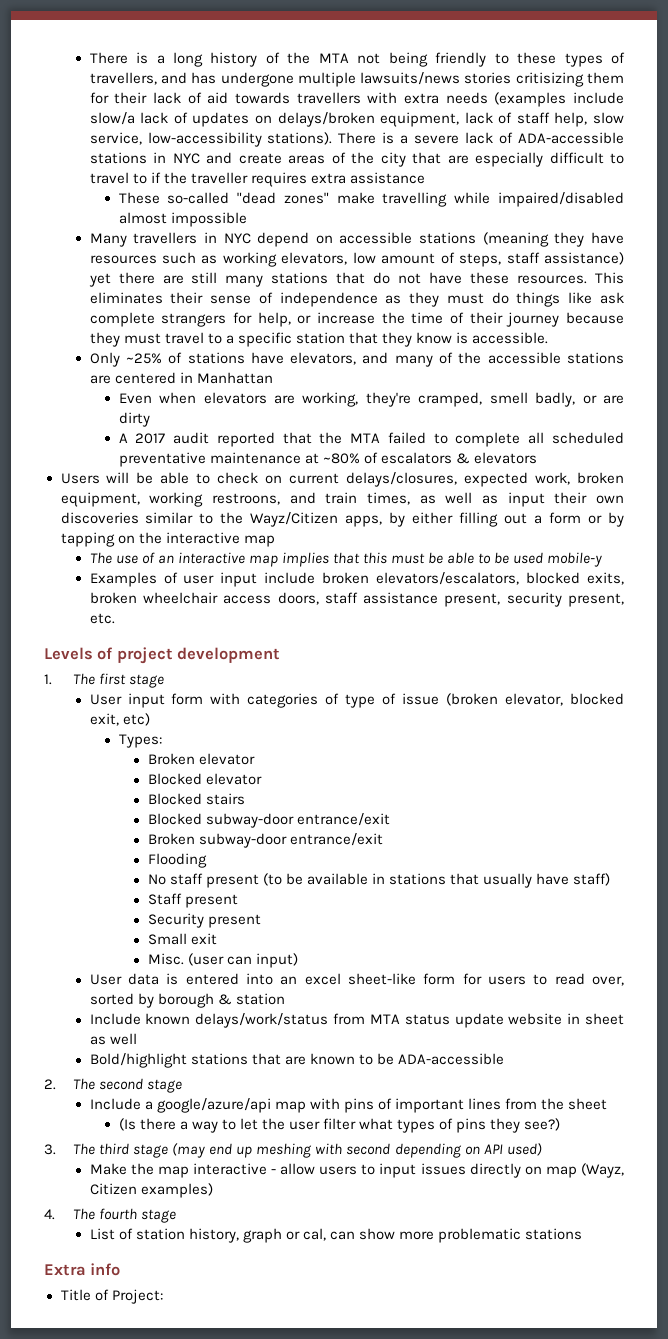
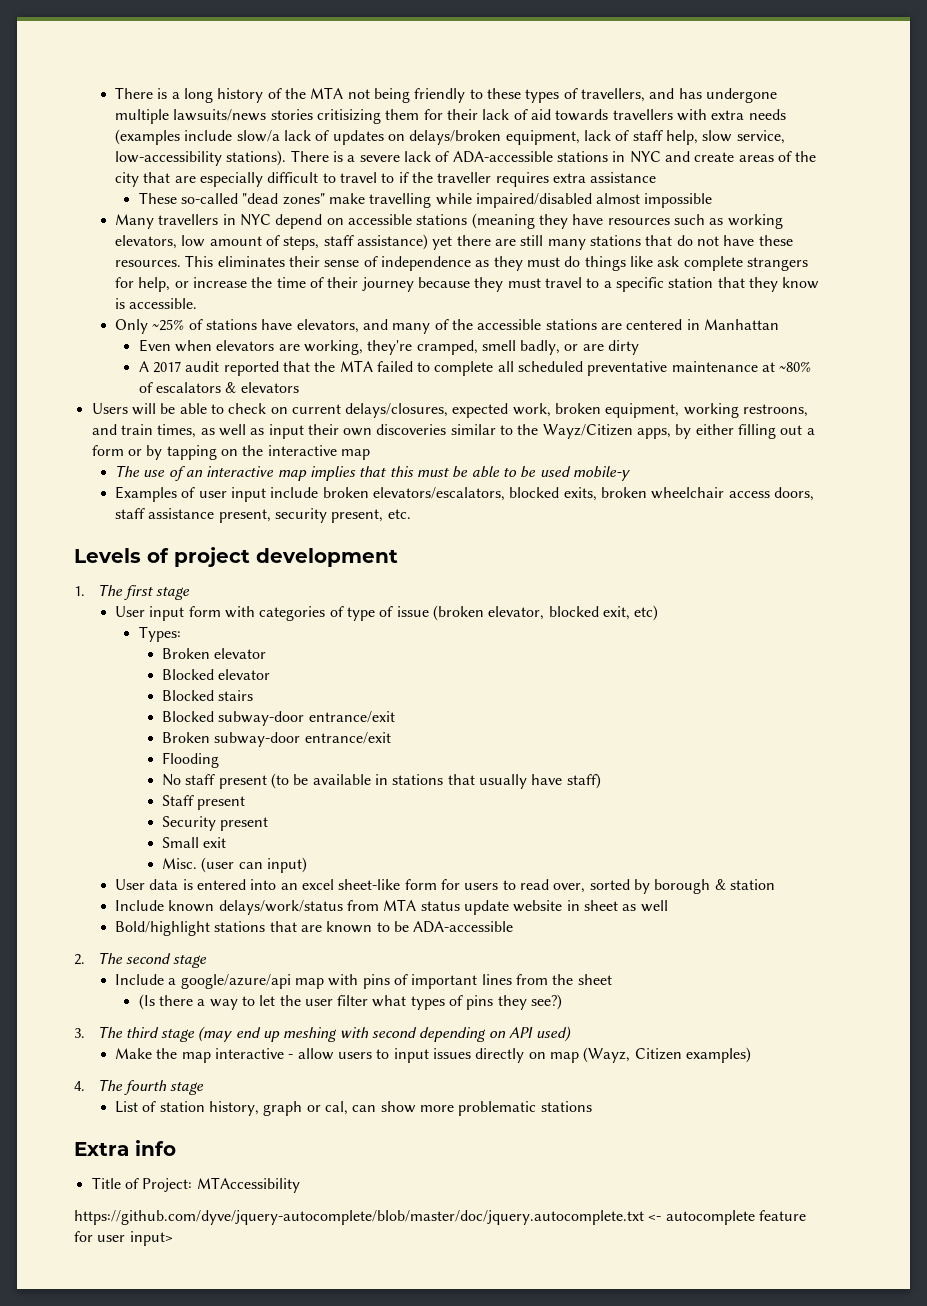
- Title of Project:
+ Title of Project: MTAccessibility
+ https://github.com/dyve/jquery-autocomplete/blob/master/doc/jquery.autocomplete.txt <- autocomplete feature for user input>

